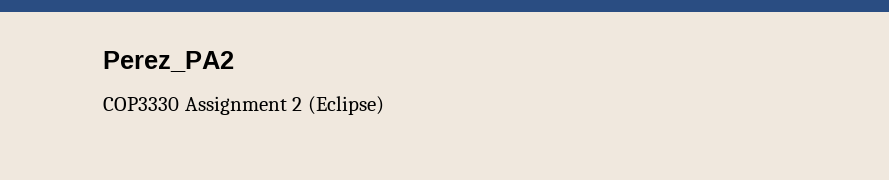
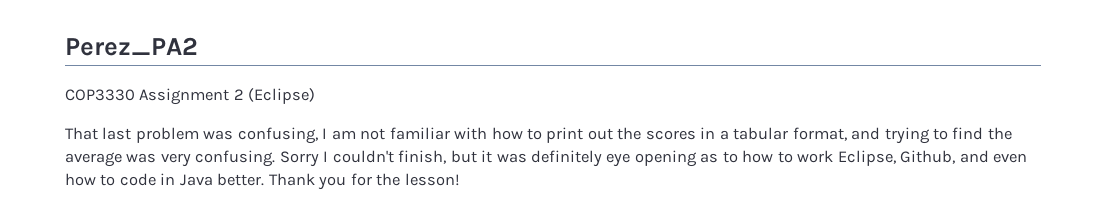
+ That last problem was confusing, I am not familiar with how to print out the scores in a tabular format, and trying to find the average was very confusing. Sorry I couldn't finish, but it was definitely eye opening as to how to work Eclipse, Github, and even how to code in Java better. Thank you for the lesson!

